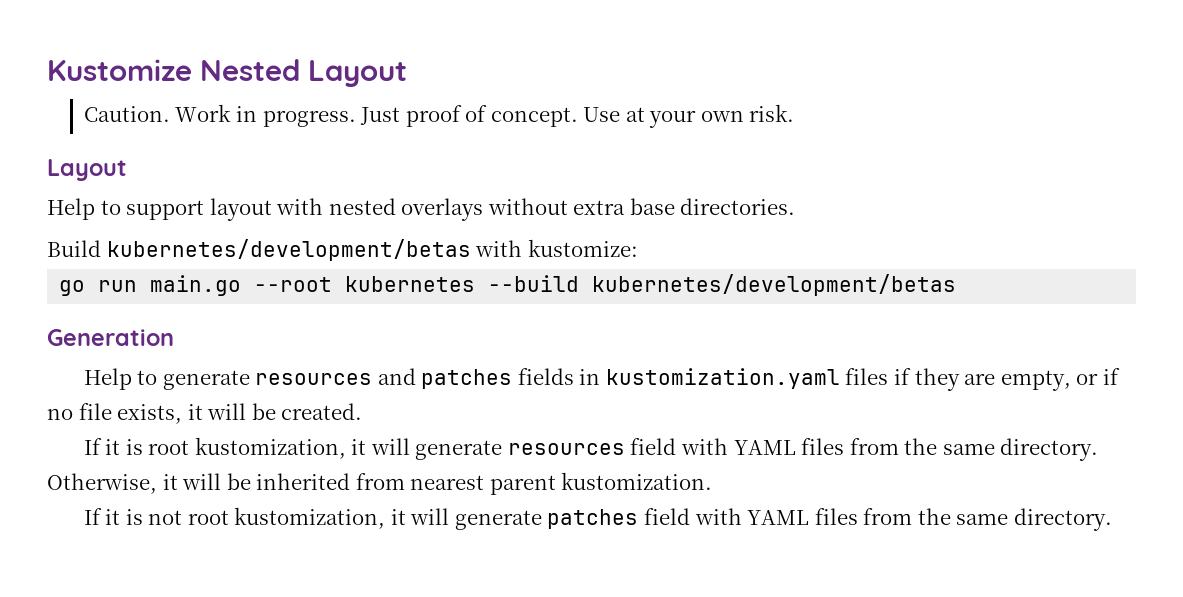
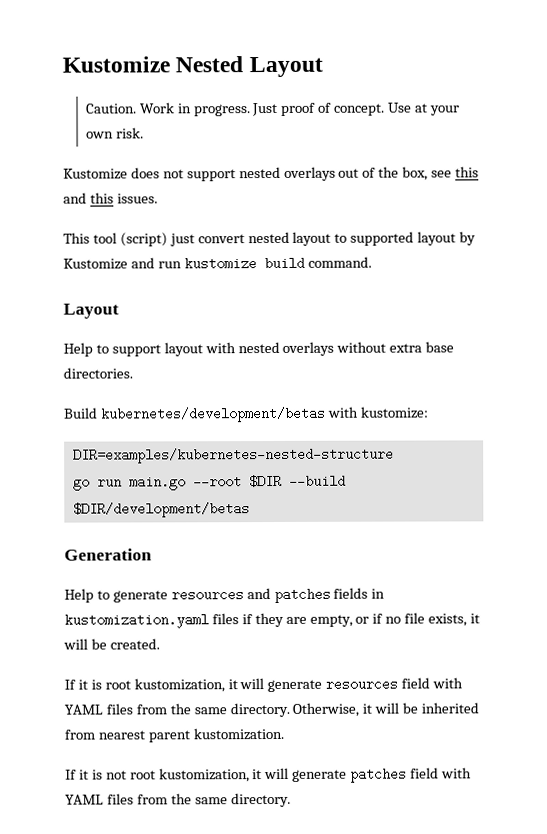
+ Kustomize does not support nested overlays out of the box, see this and this issues.
+ This tool (script) just convert nested layout to supported layout by Kustomize and run kustomize build command.
+ DIR=examples/kubernetes-nested-structure
- go run main.go --root kubernetes --build kubernetes/development/betas
+ go run main.go --root $DIR --build $DIR/development/betas

